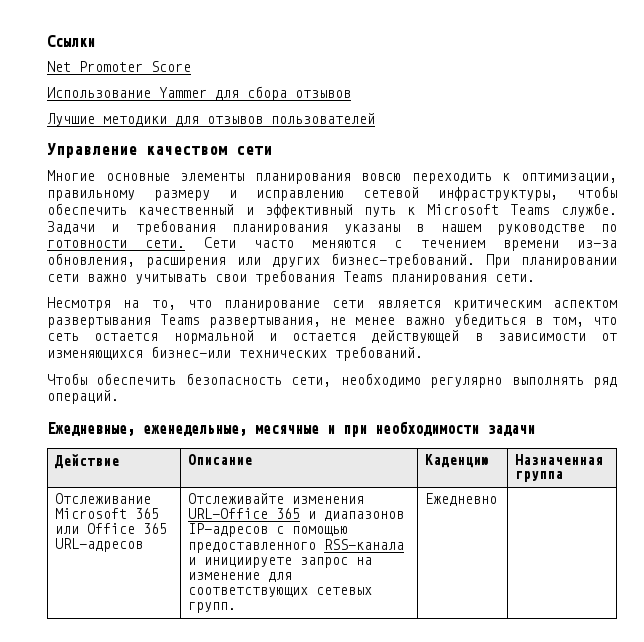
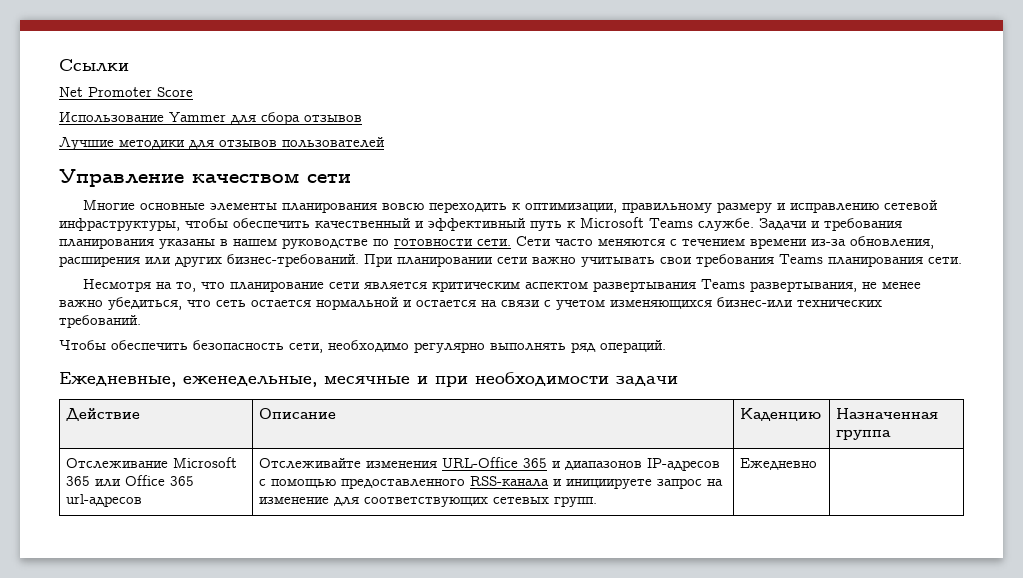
- Несмотря на то, что планирование сети является критическим аспектом развертывания Teams развертывания, не менее важно убедиться в том, что сеть остается нормальной и остается действующей в зависимости от изменяющихся бизнес-или технических требований.
+ Несмотря на то, что планирование сети является критическим аспектом развертывания Teams развертывания, не менее важно убедиться, что сеть остается нормальной и остается на связи с учетом изменяющихся бизнес-или технических требований.
- Отслеживание Microsoft 365 или Office 365 URL-адресов | Отслеживайте изменения URL-Office 365 и диапазонов IP-адресов с помощью предоставленного RSS-канала и инициируете запрос на изменение для соответствующих сетевых групп. | Ежедневно |
+ Отслеживание Microsoft 365 или Office 365 url-адресов | Отслеживайте изменения URL-Office 365 и диапазонов IP-адресов с помощью предоставленного RSS-канала и инициируете запрос на изменение для соответствующих сетевых групп. | Ежедневно |

